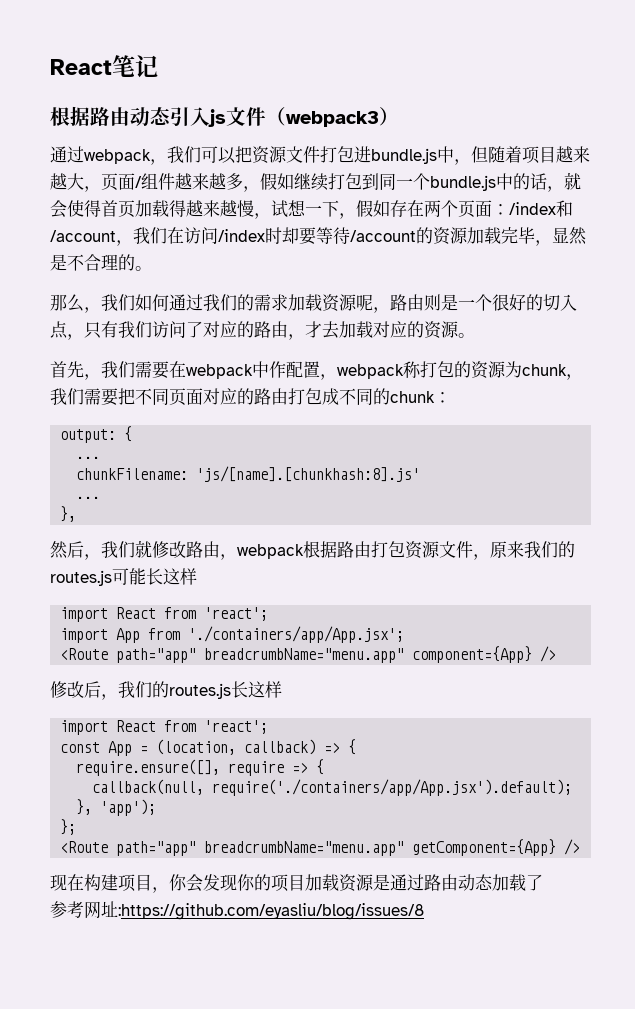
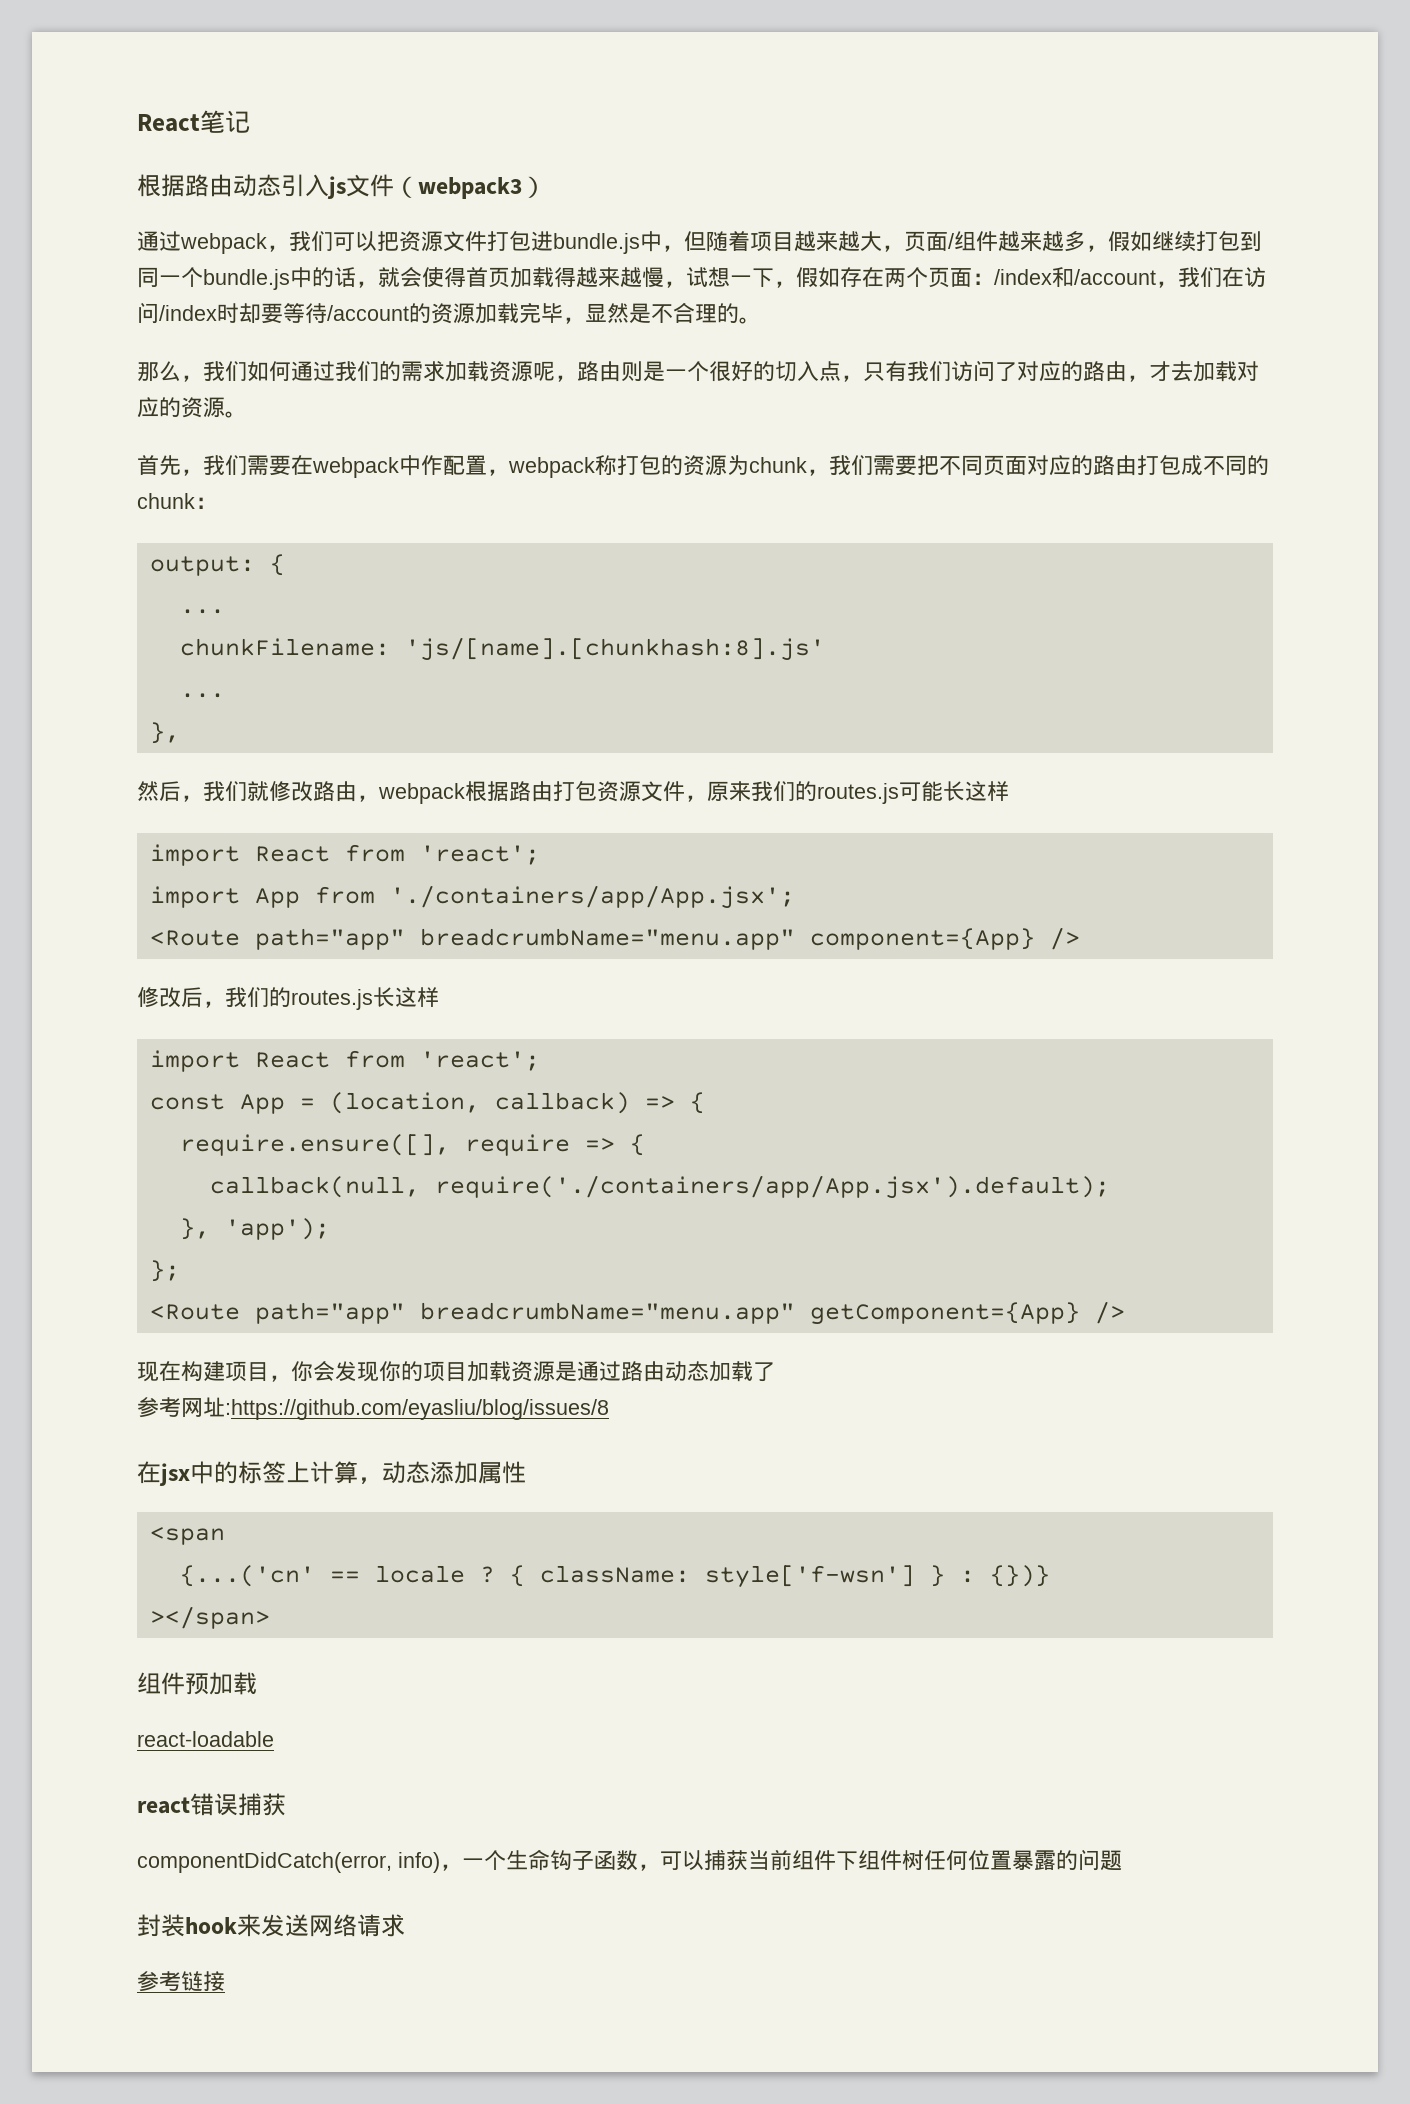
+ 在jsx中的标签上计算，动态添加属性
+ <span
+ {...('cn' == locale ? { className: style['f-wsn'] } : {})}
+ ></span>
+ 组件预加载
+ react-loadable
+ react错误捕获
+ componentDidCatch(error, info)，一个生命钩子函数，可以捕获当前组件下组件树任何位置暴露的问题
+ 封装hook来发送网络请求
+ 参考链接

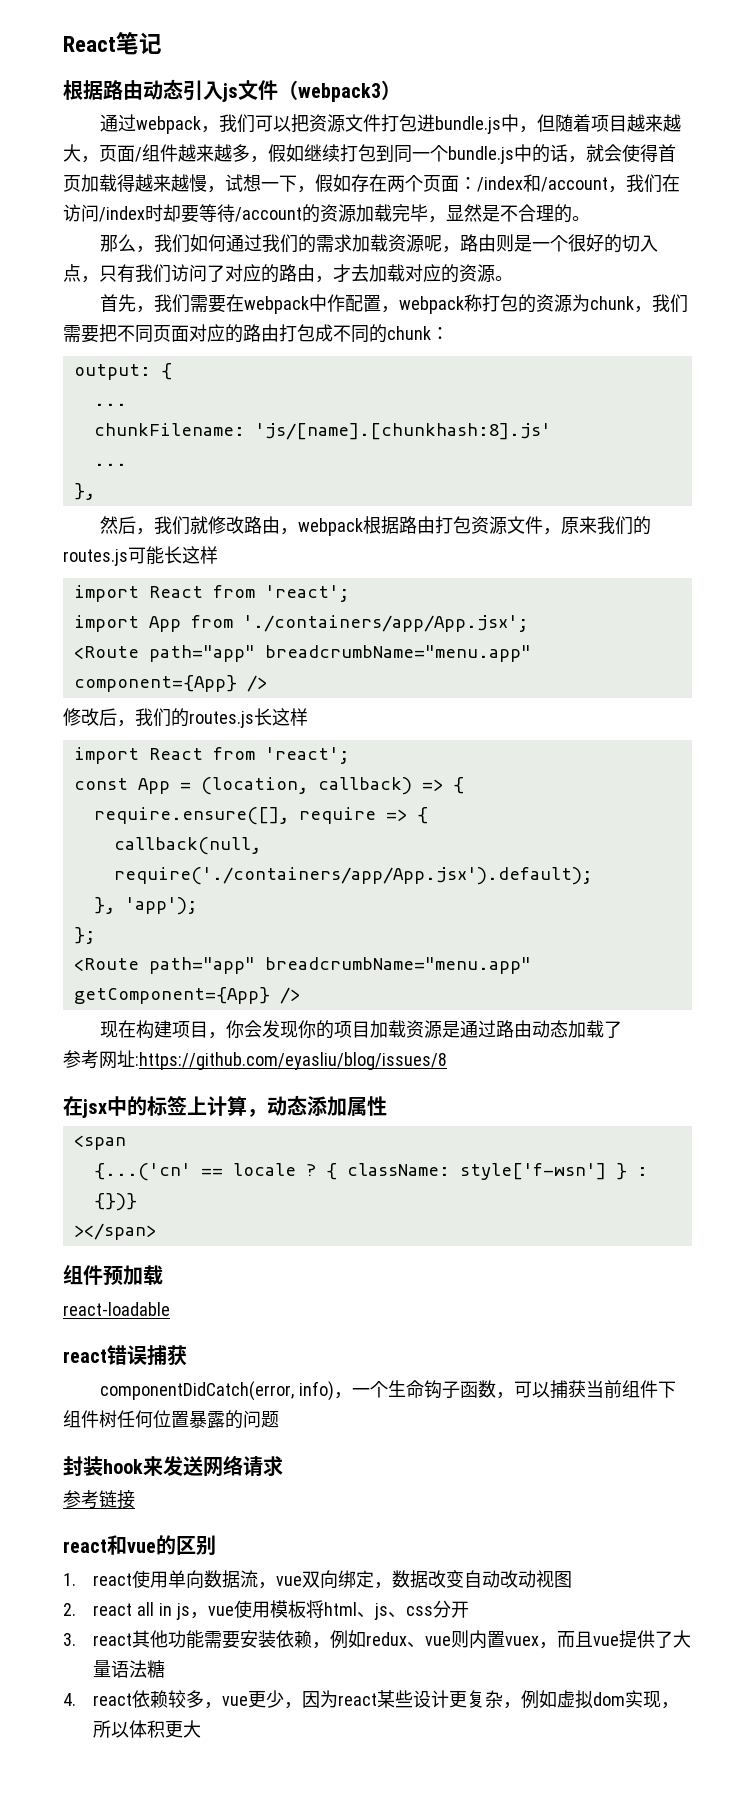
+ react和vue的区别
+ 1. react使用单向数据流，vue双向绑定，数据改变自动改动视图
+ 2. react all in js，vue使用模板将html、js、css分开
+ 3. react其他功能需要安装依赖，例如redux、vue则内置vuex，而且vue提供了大量语法糖
+ 4. react依赖较多，vue更少，因为react某些设计更复杂，例如虚拟dom实现，所以体积更大

